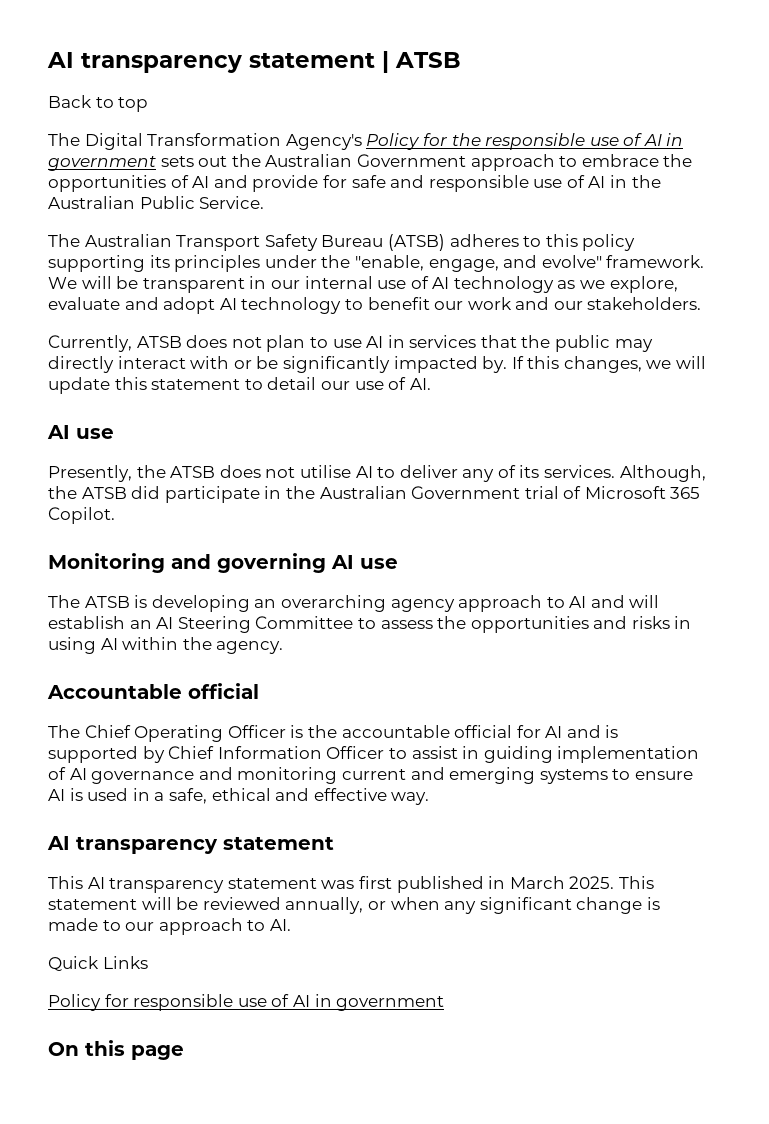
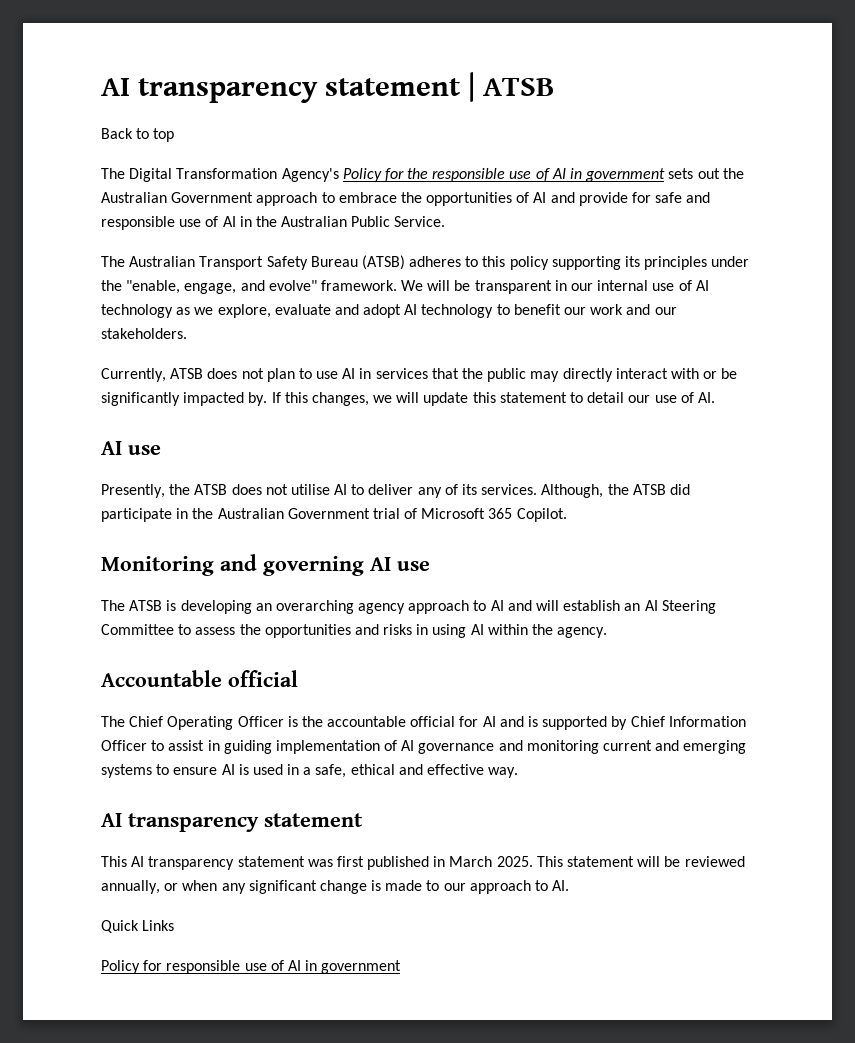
- On this page

